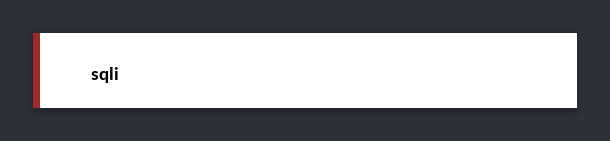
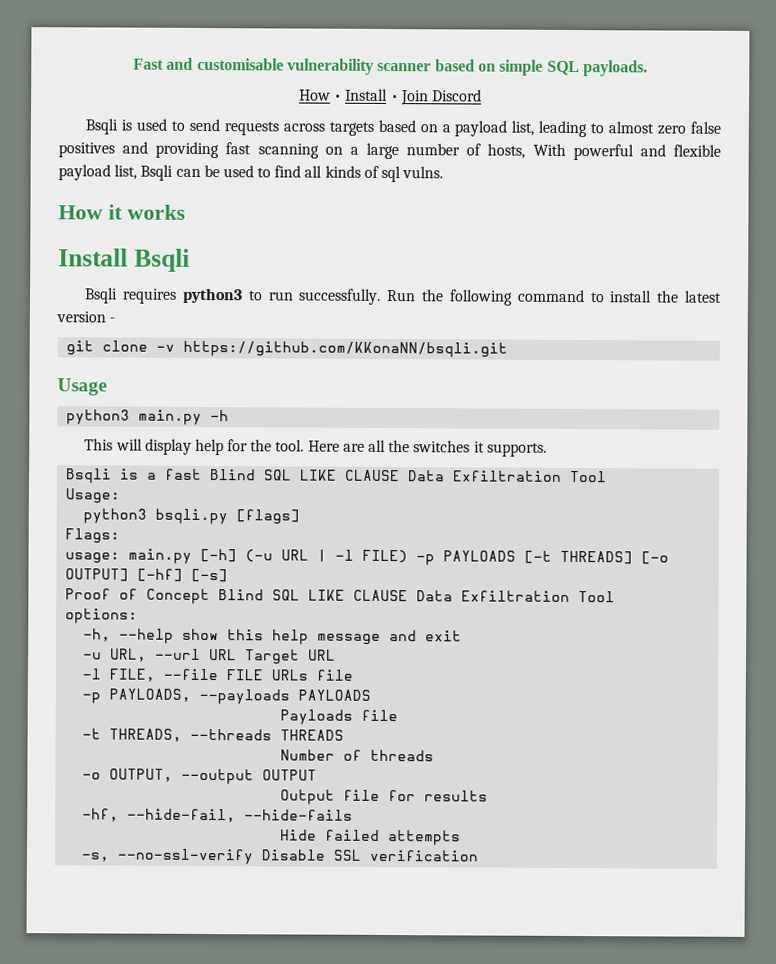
- sqli
+ Fast and customisable vulnerability scanner based on simple SQL payloads.
+ How • Install • Join Discord
+ Bsqli is used to send requests across targets based on a payload list, leading to almost zero false positives and providing fast scanning on a large number of hosts, With powerful and flexible payload list, Bsqli can be used to find all kinds of sql vulns.
+ How it works
+ Install Bsqli
+ Bsqli requires python3 to run successfully. Run the following command to install the latest version -
+ git clone -v https://github.com/KKonaNN/bsqli.git
+ Usage
+ python3 main.py -h
+ This will display help for the tool. Here are all the switches it supports.
+ Bsqli is a fast Blind SQL LIKE CLAUSE Data Exfiltration Tool
+ Usage:
+ python3 bsqli.py [flags]
+ Flags:
+ usage: main.py [-h] (-u URL | -l FILE) -p PAYLOADS [-t THREADS] [-o OUTPUT] [-hf] [-s]
+ Proof of Concept Blind SQL LIKE CLAUSE Data Exfiltration Tool
+ options:
+ -h, --help show this help message and exit
+ -u URL, --url URL Target URL
+ -l FILE, --file FILE URLs file
+ -p PAYLOADS, --payloads PAYLOADS
+ Payloads file
+ -t THREADS, --threads THREADS
+ Number of threads
+ -o OUTPUT, --output OUTPUT
+ Output file for results
+ -hf, --hide-fail, --hide-fails
+ Hide failed attempts
+ -s, --no-ssl-verify Disable SSL verification

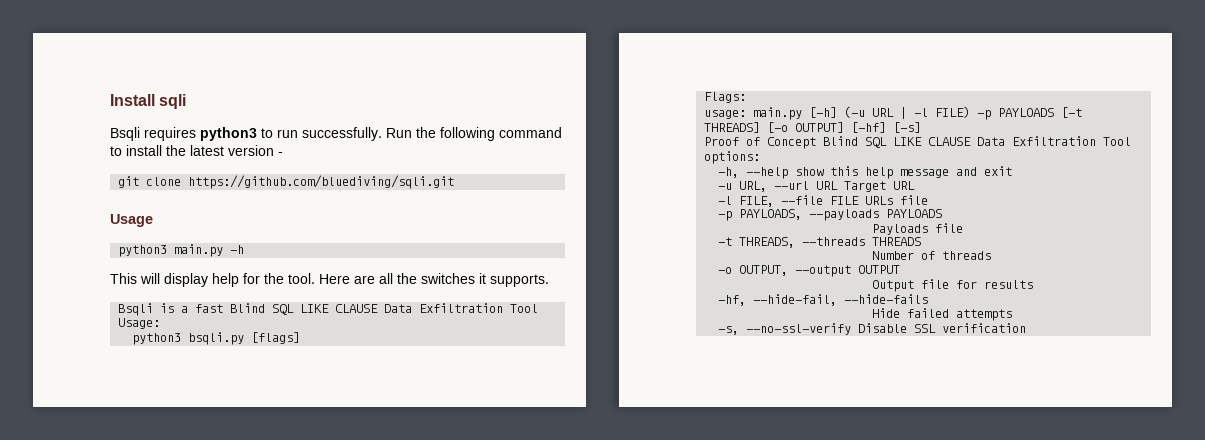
- Fast and customisable vulnerability scanner based on simple SQL payloads.
- How • Install • Join Discord
- Bsqli is used to send requests across targets based on a payload list, leading to almost zero false positives and providing fast scanning on a large number of hosts, With powerful and flexible payload list, Bsqli can be used to find all kinds of sql vulns.
- How it works
- Install Bsqli
+ Install sqli
- git clone -v https://github.com/KKonaNN/bsqli.git
+ git clone https://github.com/bluediving/sqli.git

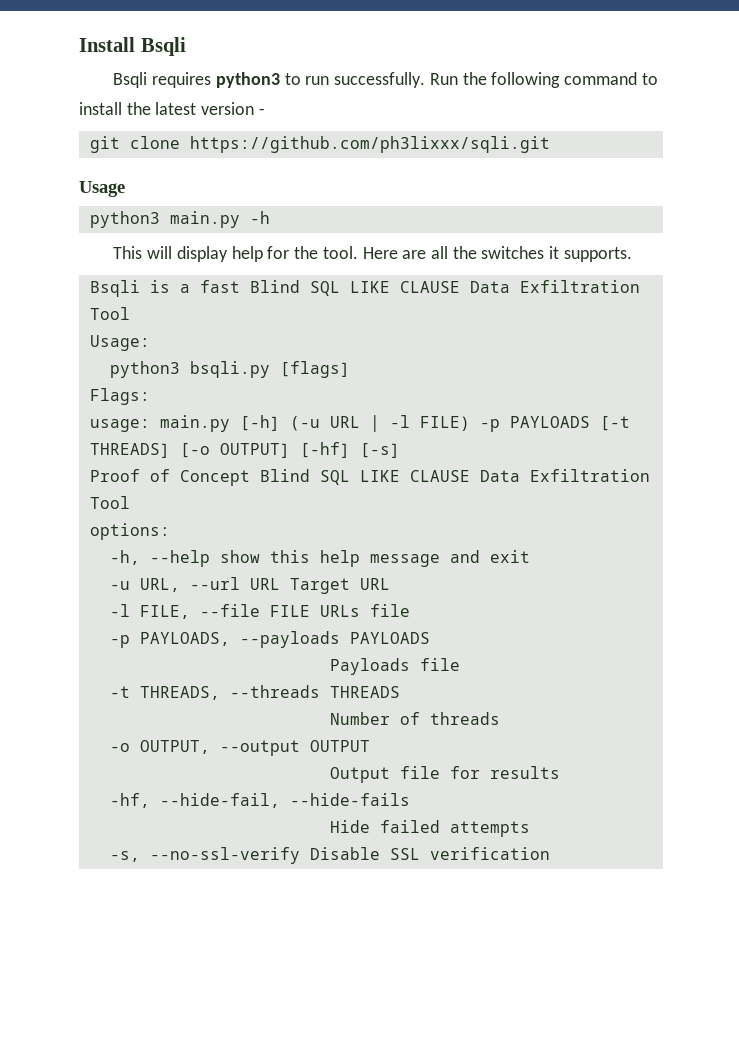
- Install sqli
+ Install Bsqli
- git clone https://github.com/bluediving/sqli.git
+ git clone https://github.com/ph3lixxx/sqli.git

